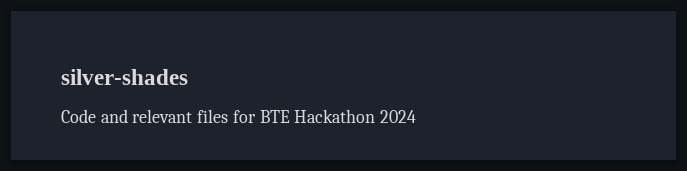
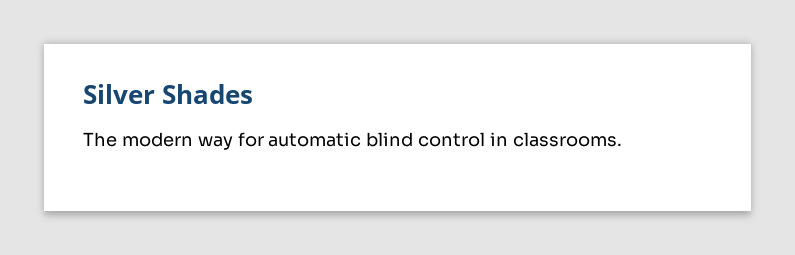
- silver-shades
- Code and relevant files for BTE Hackathon 2024
+ Silver Shades
+ The modern way for automatic blind control in classrooms.

